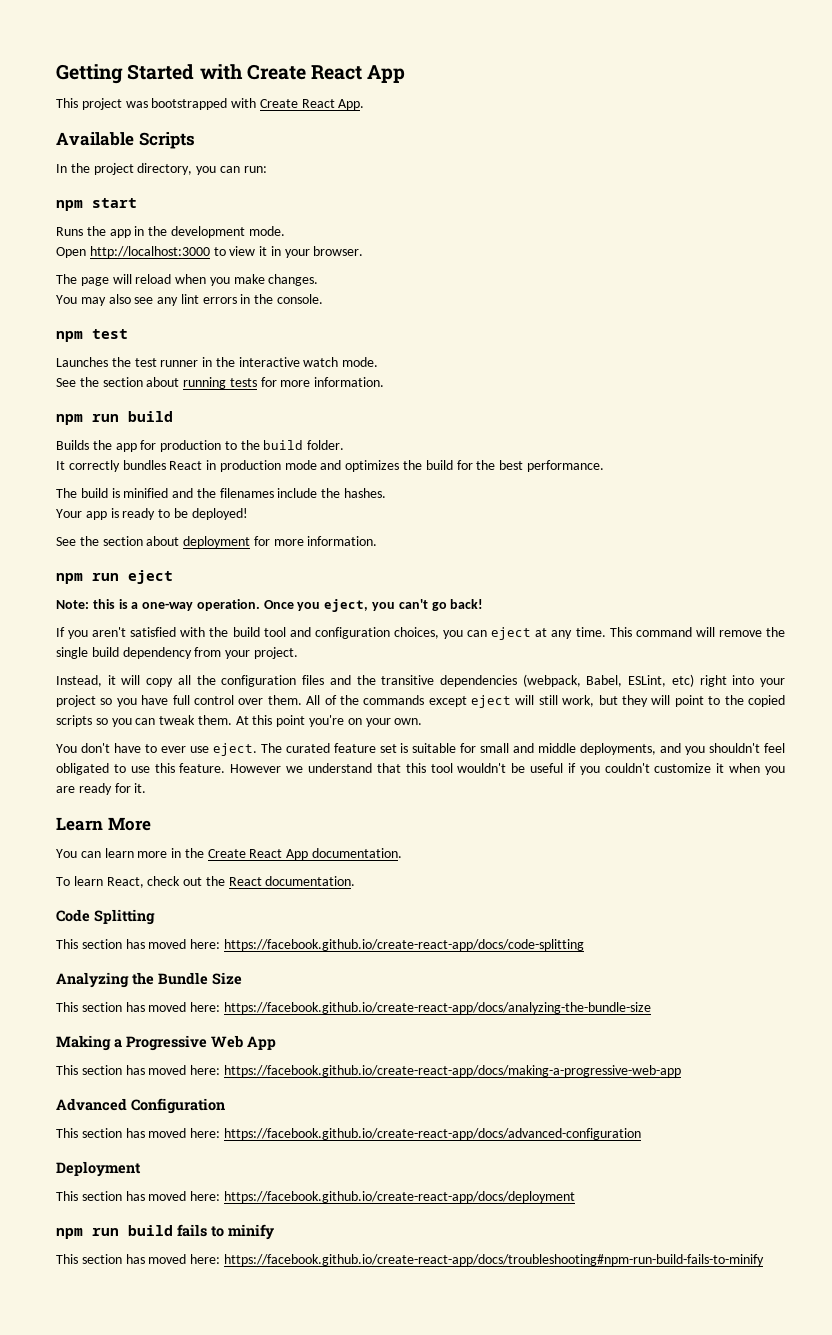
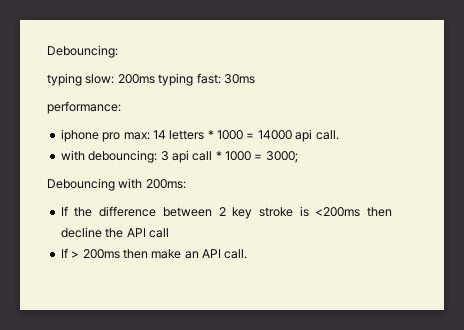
- Getting Started with Create React App
- This project was bootstrapped with Create React App.
- Available Scripts
- In the project directory, you can run:
- npm start
- Runs the app in the development mode.
- Open http://localhost:3000 to view it in your browser.
- The page will reload when you make changes.
- You may also see any lint errors in the console.
- npm test
- Launches the test runner in the interactive watch mode.
- See the section about running tests for more information.
- npm run build
- Builds the app for production to the build folder.
- It correctly bundles React in production mode and optimizes the build for the best performance.
- The build is minified and the filenames include the hashes.
- Your app is ready to be deployed!
- See the section about deployment for more information.
- npm run eject
- Note: this is a one-way operation. Once you eject, you can't go back!
- If you aren't satisfied with the build tool and configuration choices, you can eject at any time. This command will remove the single build dependency from your project.
- Instead, it will copy all the configuration files and the transitive dependencies (webpack, Babel, ESLint, etc) right into your project so you have full control over them. All of the commands except eject will still work, but they will point to the copied scripts so you can tweak them. At this point you're on your own.
- You don't have to ever use eject. The curated feature set is suitable for small and middle deployments, and you shouldn't feel obligated to use this feature. However we understand that this tool wouldn't be useful if you couldn't customize it when you are ready for it.
- Learn More
- You can learn more in the Create React App documentation.
- To learn React, check out the React documentation.
- Code Splitting
- This section has moved here: https://facebook.github.io/create-react-app/docs/code-splitting
- Analyzing the Bundle Size
- This section has moved here: https://facebook.github.io/create-react-app/docs/analyzing-the-bundle-size
- Making a Progressive Web App
- This section has moved here: https://facebook.github.io/create-react-app/docs/making-a-progressive-web-app
- Advanced Configuration
- This section has moved here: https://facebook.github.io/create-react-app/docs/advanced-configuration
- Deployment
- This section has moved here: https://facebook.github.io/create-react-app/docs/deployment
- npm run build fails to minify
- This section has moved here: https://facebook.github.io/create-react-app/docs/troubleshooting#npm-run-build-fails-to-minify
+ Debouncing:
+ typing slow: 200ms typing fast: 30ms
+ performance:
+ iphone pro max: 14 letters * 1000 = 14000 api call.
+ with debouncing: 3 api call * 1000 = 3000;
+ Debouncing with 200ms:
+ If the difference between 2 key stroke is <200ms then decline the API call
+ If > 200ms then make an API call.

